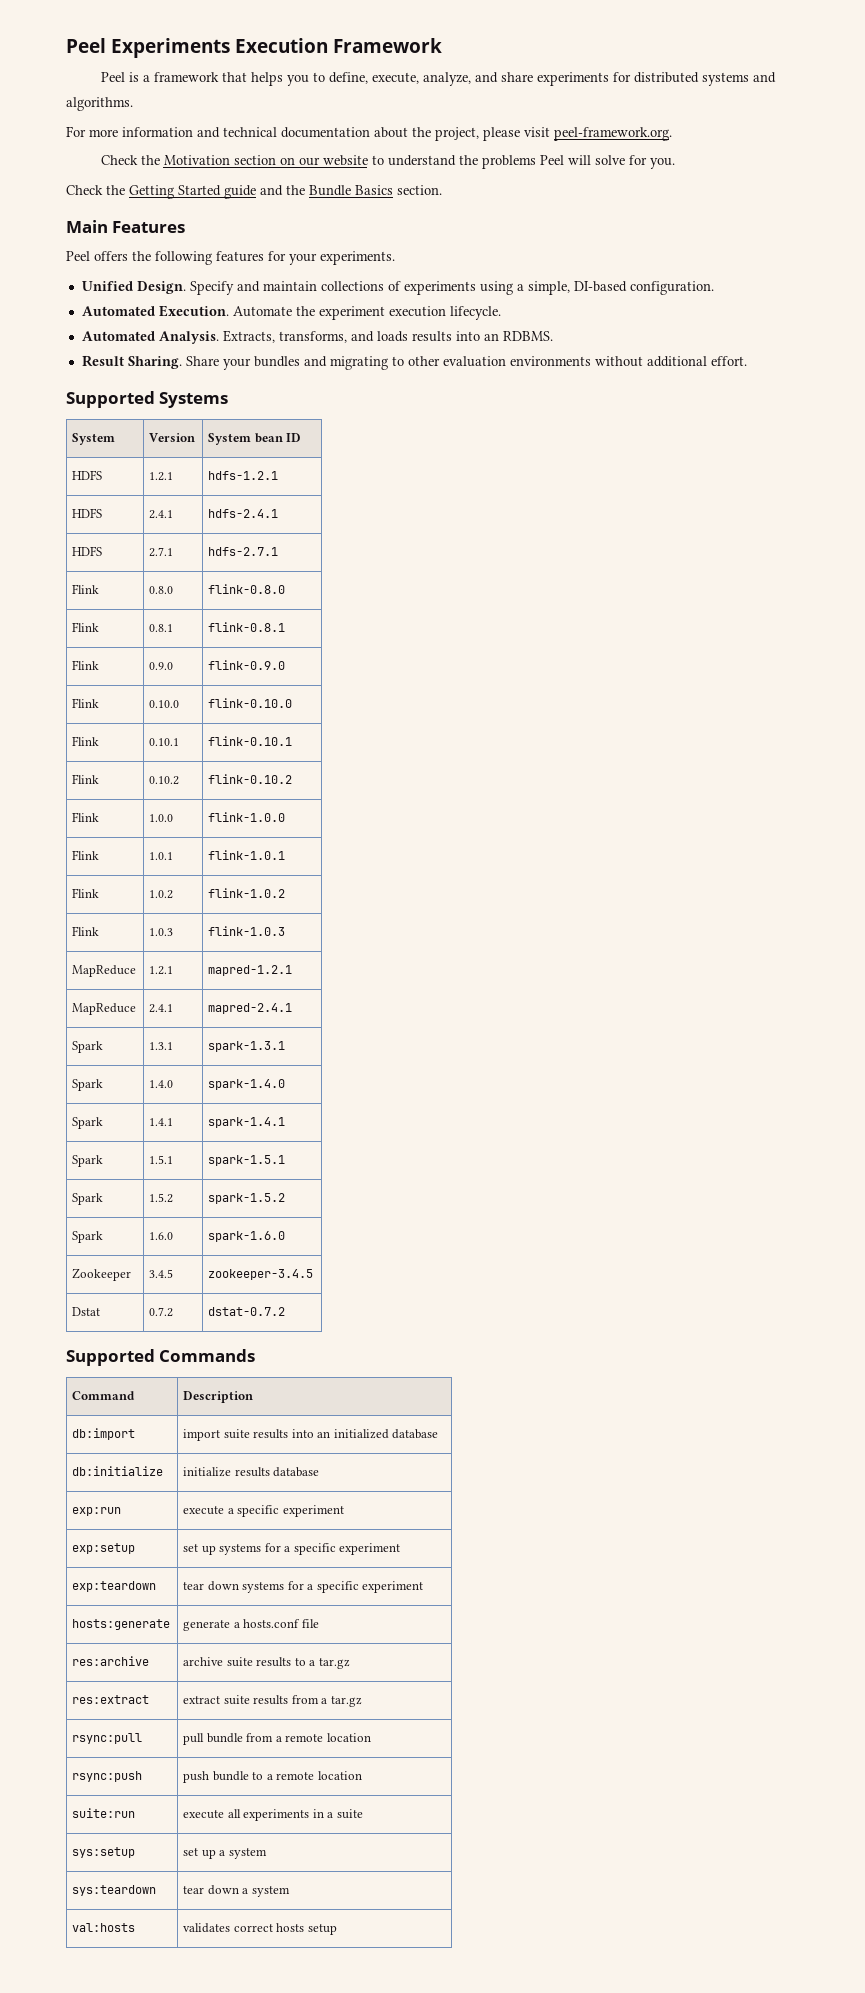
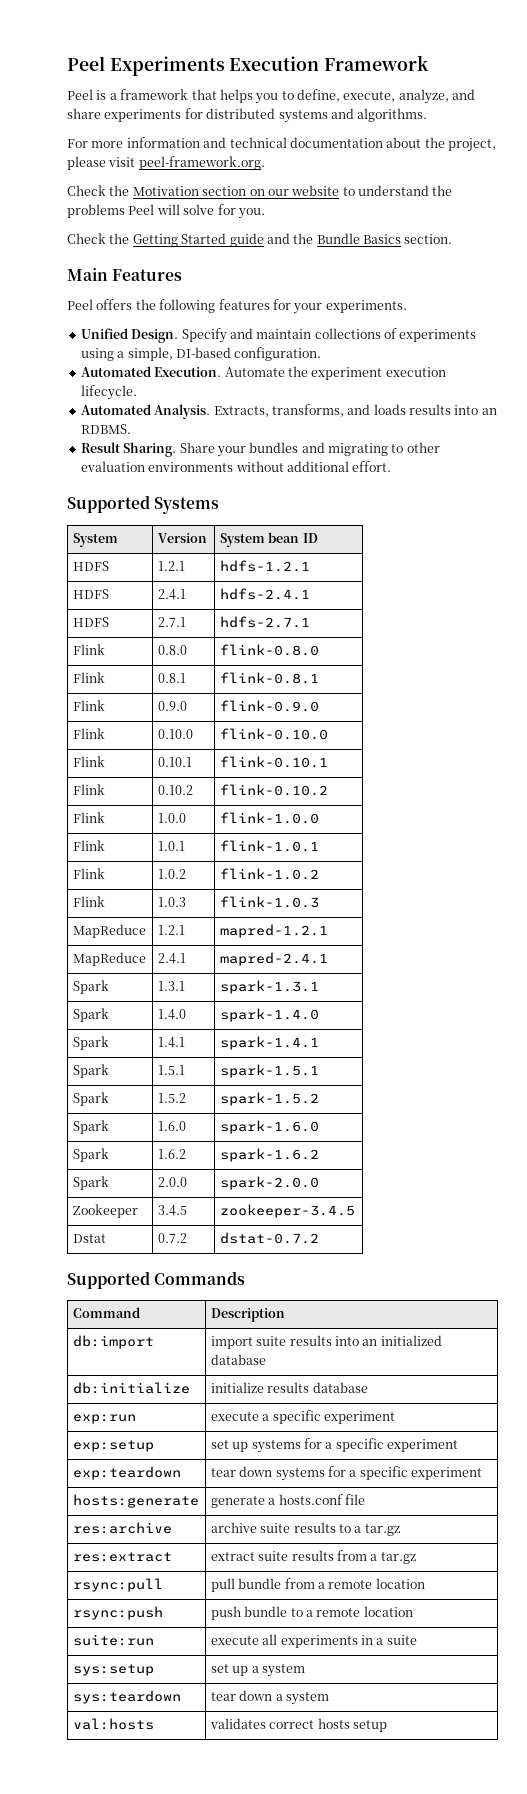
+ Spark | 1.6.2 | spark-1.6.2
+ Spark | 2.0.0 | spark-2.0.0

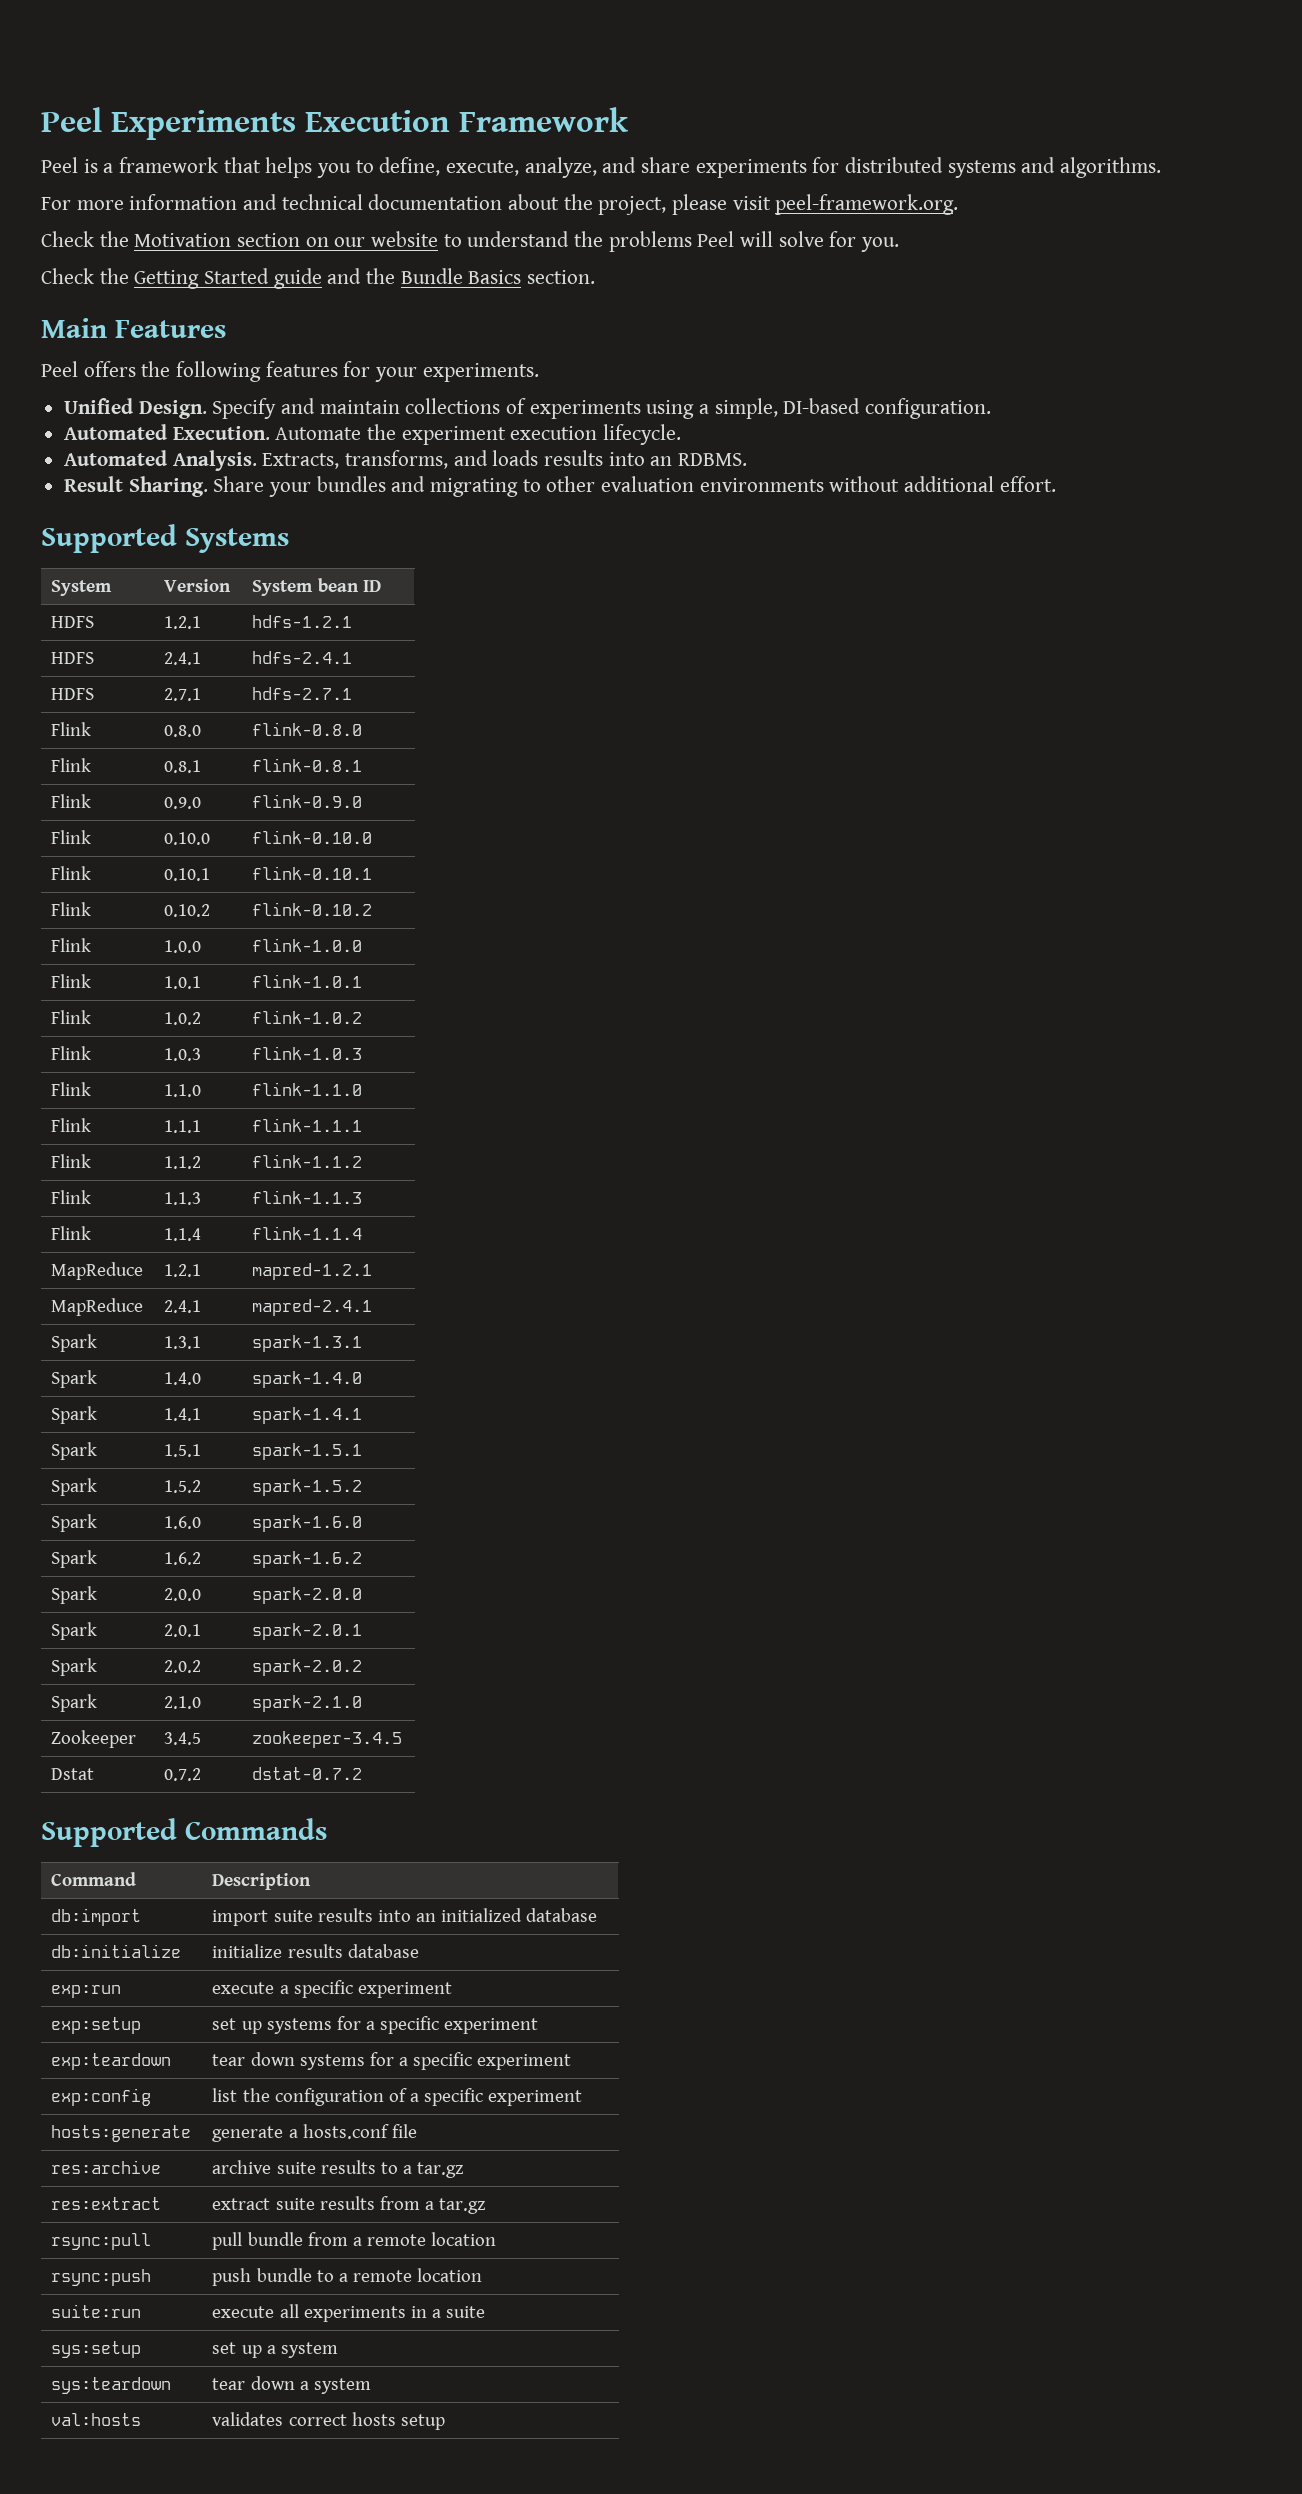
+ Flink | 1.1.0 | flink-1.1.0
+ Flink | 1.1.1 | flink-1.1.1
+ Flink | 1.1.2 | flink-1.1.2
+ Flink | 1.1.3 | flink-1.1.3
+ Flink | 1.1.4 | flink-1.1.4
+ Spark | 2.0.1 | spark-2.0.1
+ Spark | 2.0.2 | spark-2.0.2
+ Spark | 2.1.0 | spark-2.1.0
+ exp:config | list the configuration of a specific experiment

